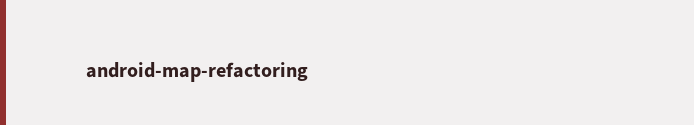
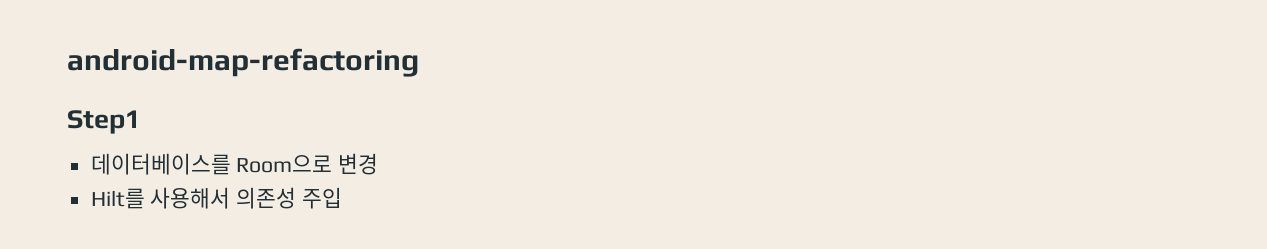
+ Step1
+ 데이터베이스를 Room으로 변경
+ Hilt를 사용해서 의존성 주입

